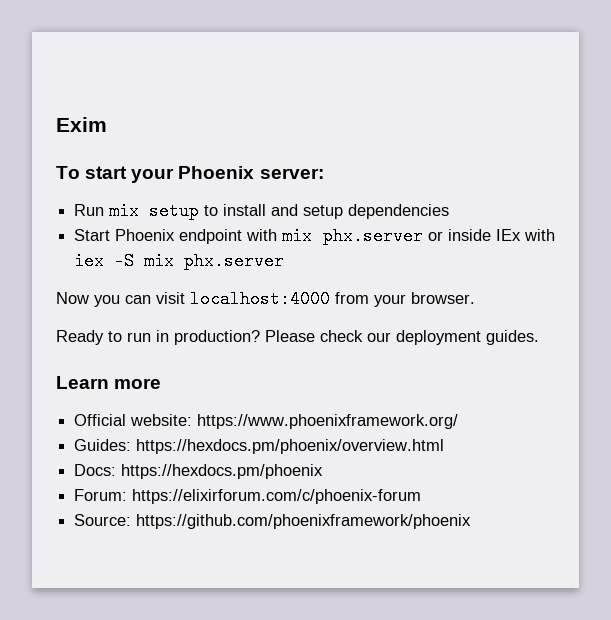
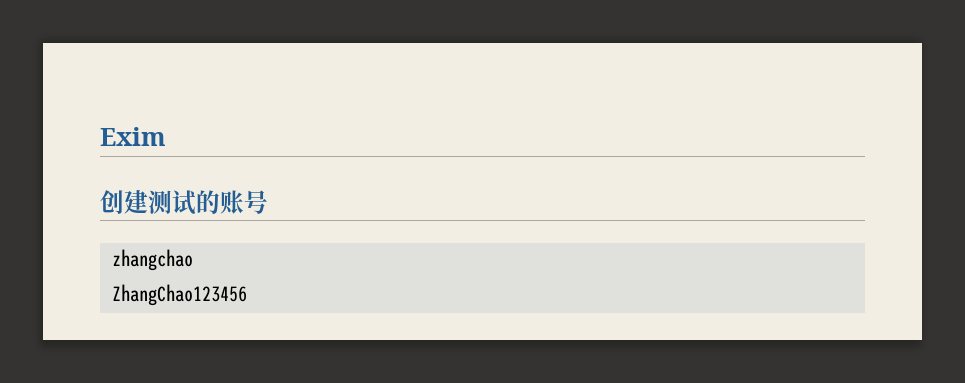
- To start your Phoenix server:
- Run mix setup to install and setup dependencies
- Start Phoenix endpoint with mix phx.server or inside IEx with iex -S mix phx.server
- Now you can visit localhost:4000 from your browser.
- Ready to run in production? Please check our deployment guides.
- Learn more
- Official website: https://www.phoenixframework.org/
- Guides: https://hexdocs.pm/phoenix/overview.html
- Docs: https://hexdocs.pm/phoenix
- Forum: https://elixirforum.com/c/phoenix-forum
- Source: https://github.com/phoenixframework/phoenix
+ 创建测试的账号
+ zhangchao
+ ZhangChao123456

